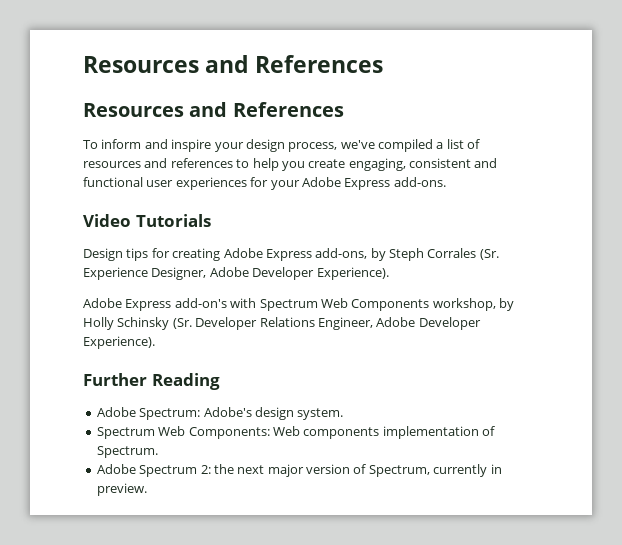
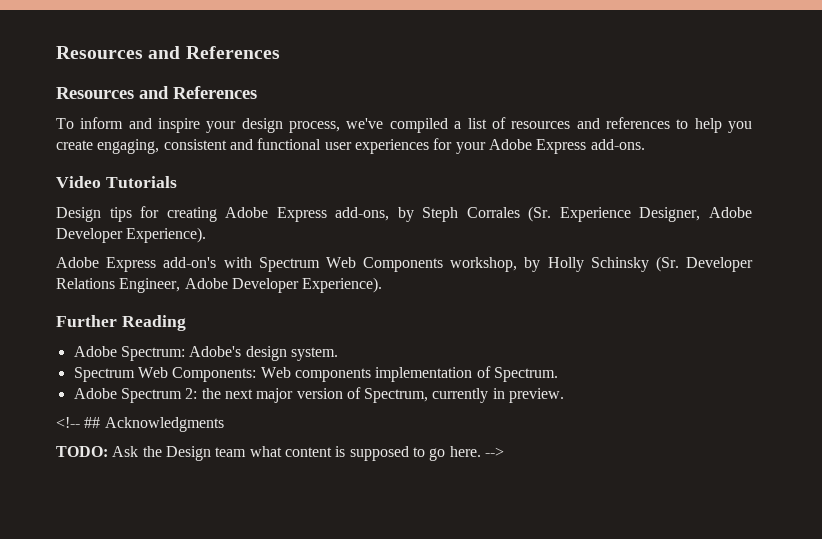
+ <!-- ## Acknowledgments
+ TODO: Ask the Design team what content is supposed to go here. -->

